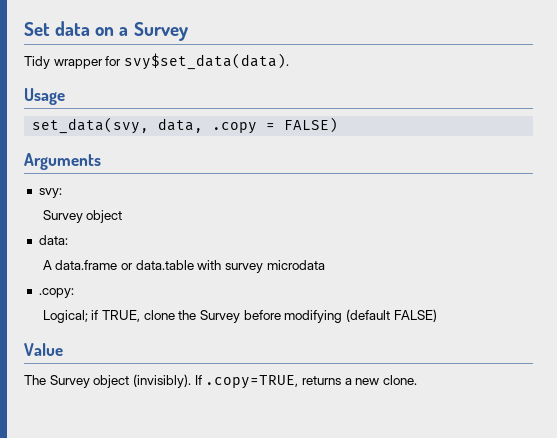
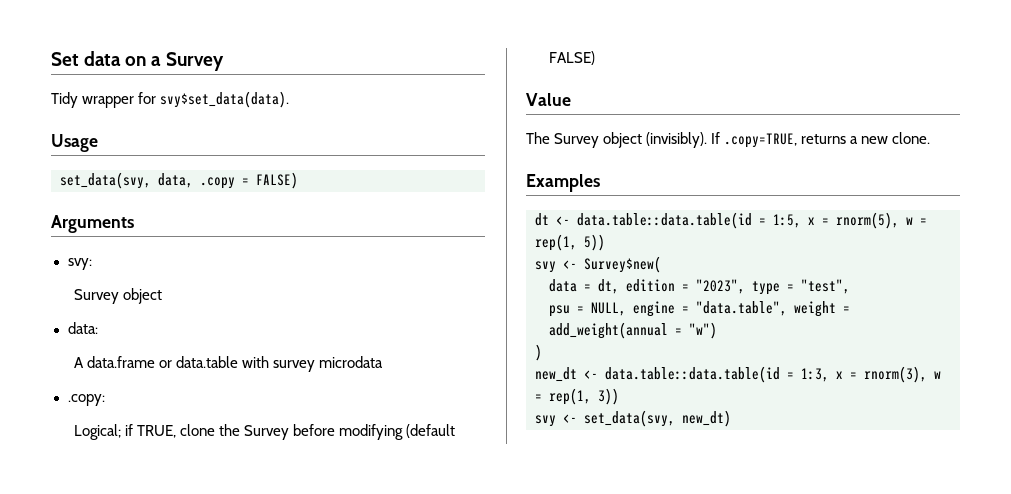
+ Examples
+ dt <- data.table::data.table(id = 1:5, x = rnorm(5), w = rep(1, 5))
+ svy <- Survey$new(
+ data = dt, edition = "2023", type = "test",
+ psu = NULL, engine = "data.table", weight = add_weight(annual = "w")
+ )
+ new_dt <- data.table::data.table(id = 1:3, x = rnorm(3), w = rep(1, 3))
+ svy <- set_data(svy, new_dt)

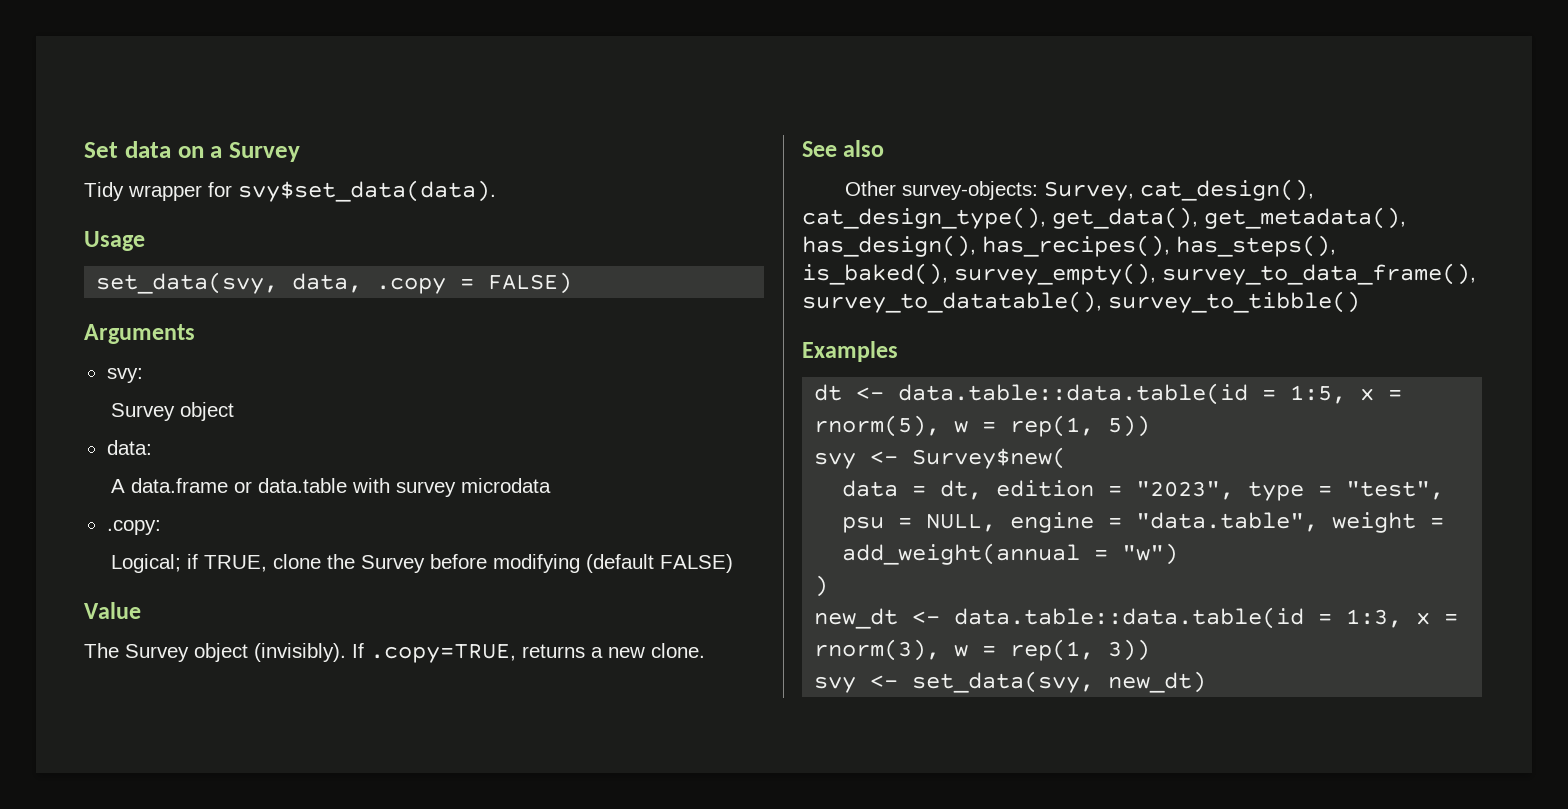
+ See also
+ Other survey-objects: Survey, cat_design(), cat_design_type(), get_data(), get_metadata(), has_design(), has_recipes(), has_steps(), is_baked(), survey_empty(), survey_to_data_frame(), survey_to_datatable(), survey_to_tibble()

